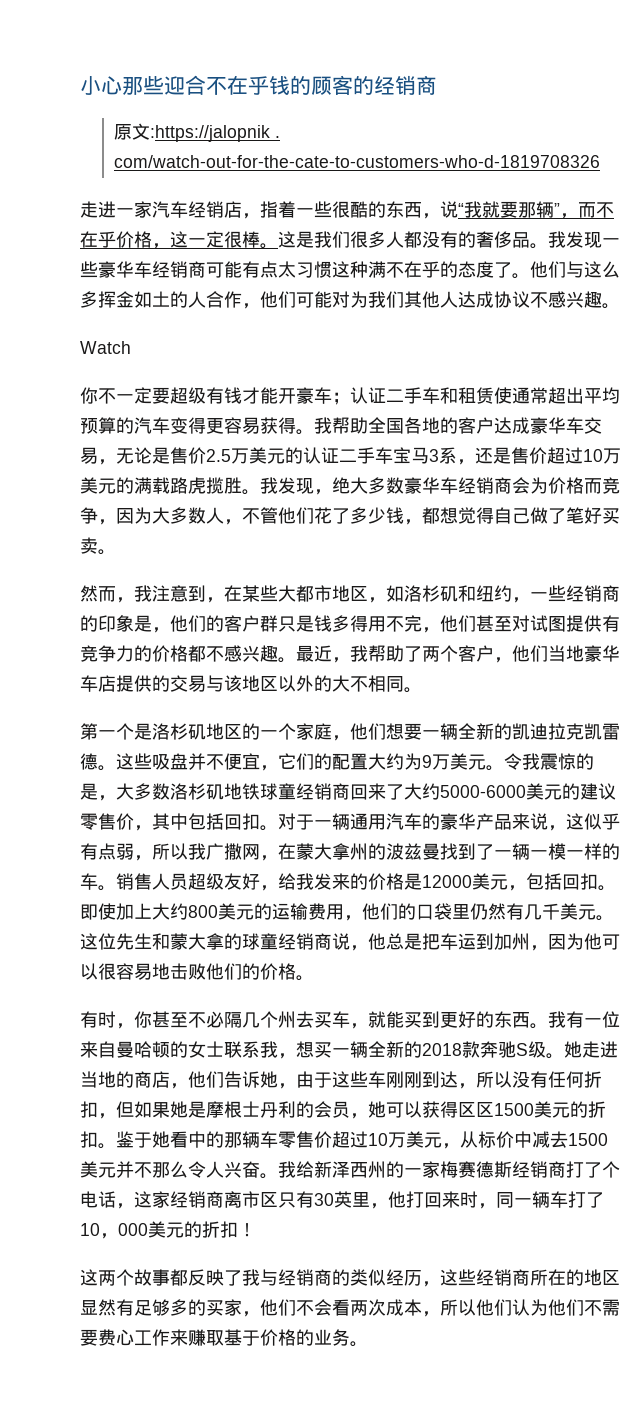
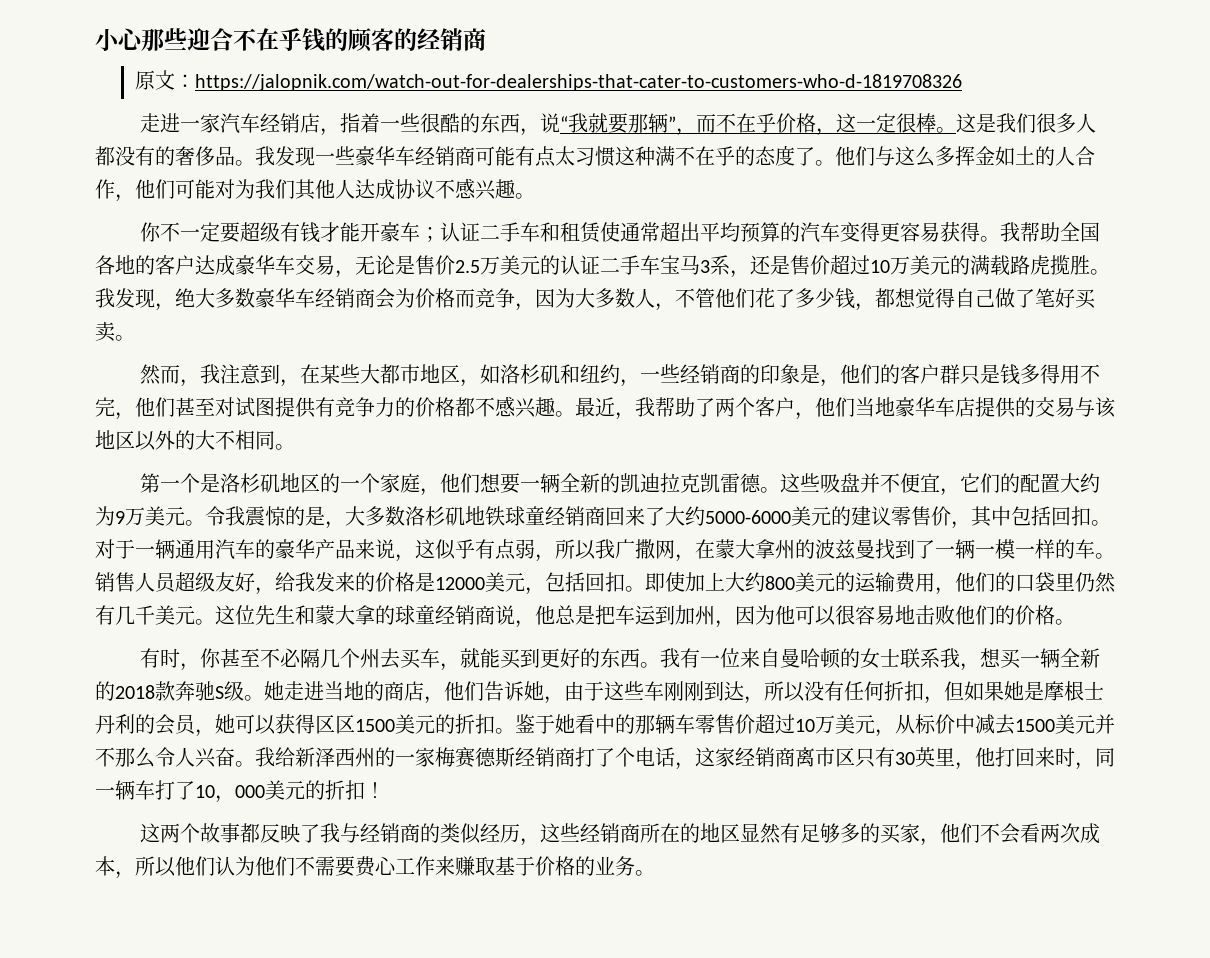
- 原文:https://jalopnik . com/watch-out-for-the-cate-to-customers-who-d-1819708326
+ 原文：https://jalopnik.com/watch-out-for-dealerships-that-cater-to-customers-who-d-1819708326
- Watch

